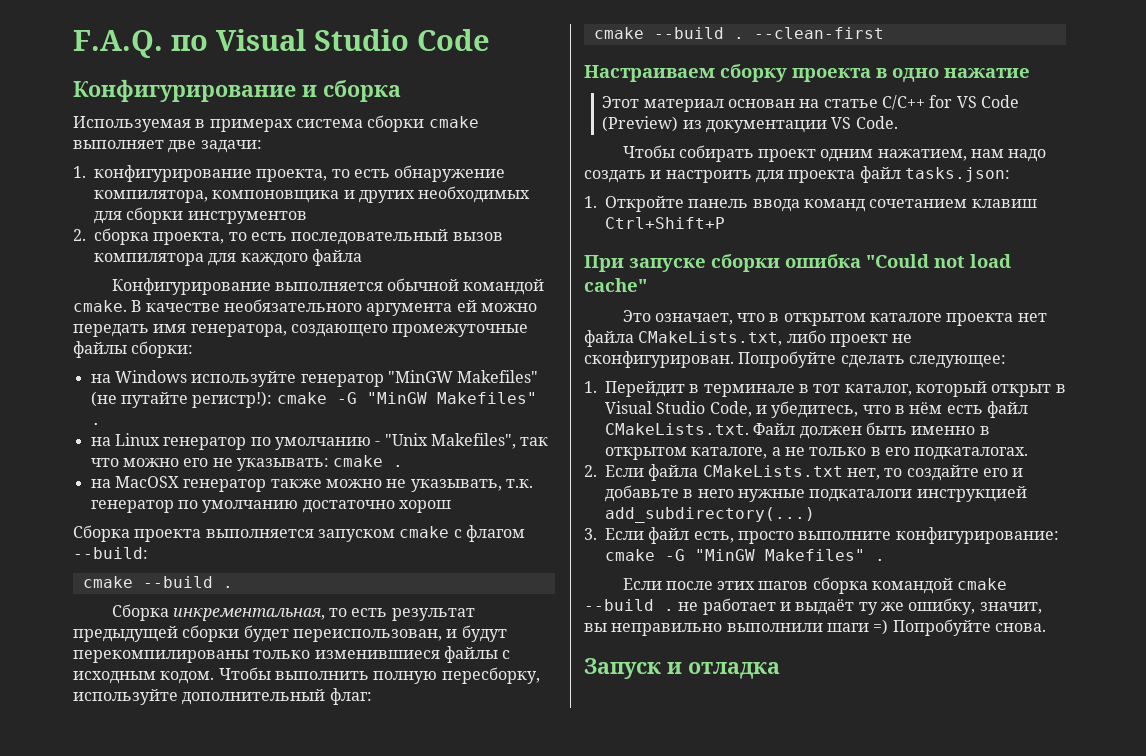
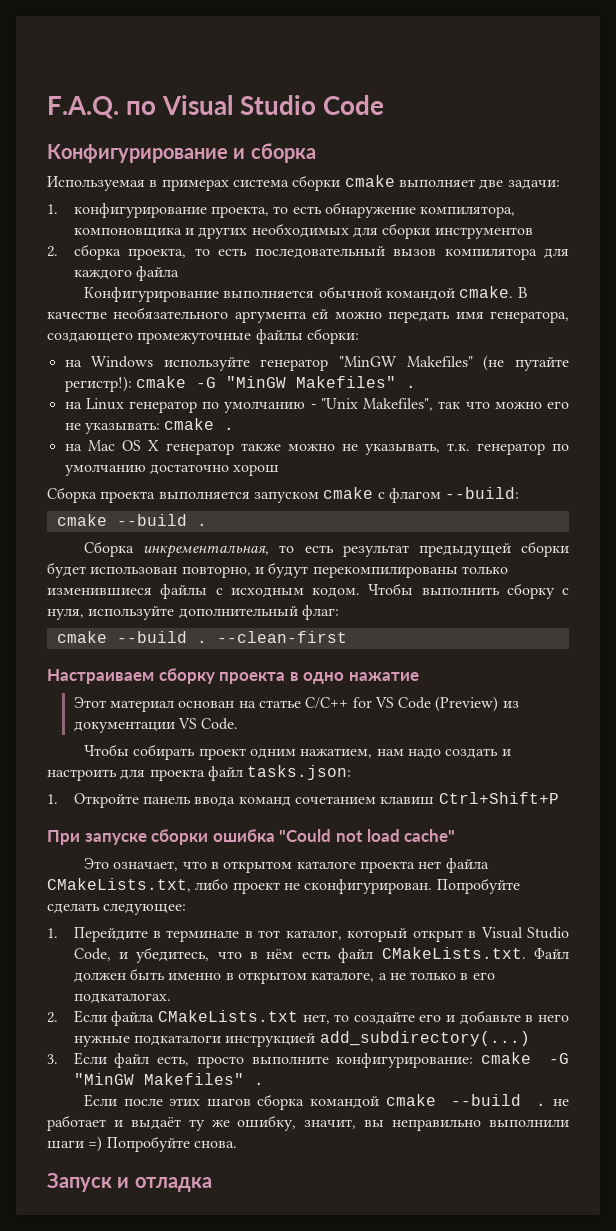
- на MacOSX генератор также можно не указывать, т.к. генератор по умолчанию достаточно хорош
+ на Mac OS X генератор также можно не указывать, т.к. генератор по умолчанию достаточно хорош
- Сборка инкрементальная, то есть результат предыдущей сборки будет переиспользован, и будут перекомпилированы только изменившиеся файлы с исходным кодом.
+ Сборка инкрементальная, то есть результат предыдущей сборки будет использован повторно, и будут перекомпилированы только изменившиеся файлы с исходным кодом.
- Чтобы выполнить полную пересборку, используйте дополнительный флаг:
+ Чтобы выполнить сборку с нуля, используйте дополнительный флаг:
- 1. Перейдит в терминале в тот каталог, который открыт в Visual Studio Code, и убедитесь, что в нём есть файл CMakeLists.txt. Файл должен быть именно в открытом каталоге, а не только в его подкаталогах.
+ 1. Перейдите в терминале в тот каталог, который открыт в Visual Studio Code, и убедитесь, что в нём есть файл CMakeLists.txt. Файл должен быть именно в открытом каталоге, а не только в его подкаталогах.

